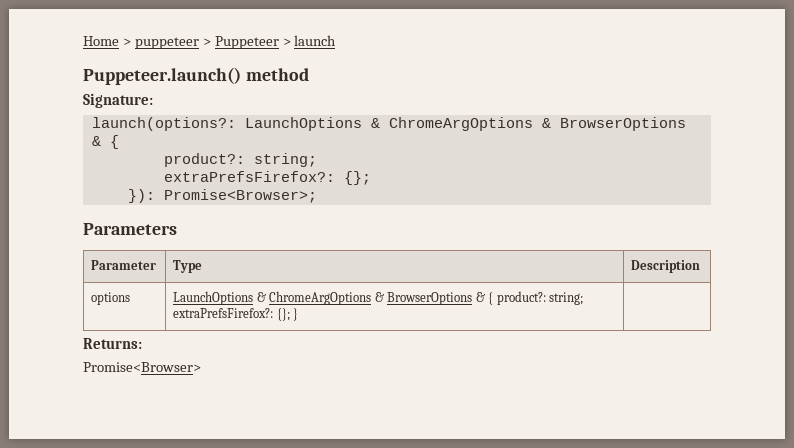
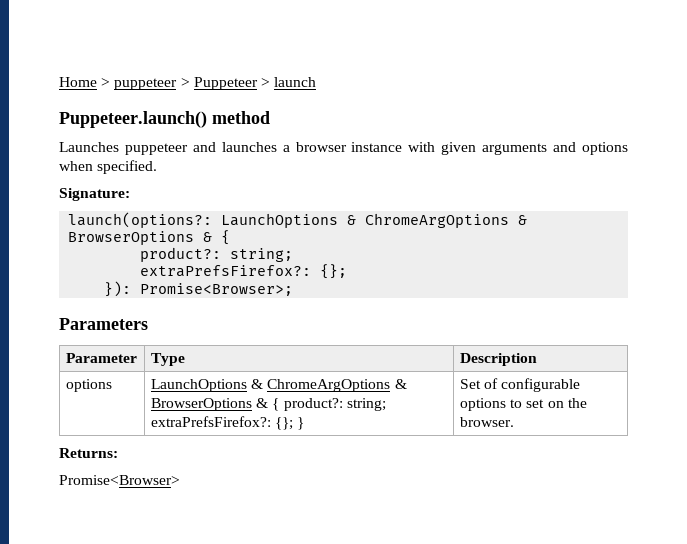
+ Launches puppeteer and launches a browser instance with given arguments and options when specified.
- options | LaunchOptions & ChromeArgOptions & BrowserOptions & { product?: string; extraPrefsFirefox?: {}; } |
+ options | LaunchOptions & ChromeArgOptions & BrowserOptions & { product?: string; extraPrefsFirefox?: {}; } | Set of configurable options to set on the browser.

